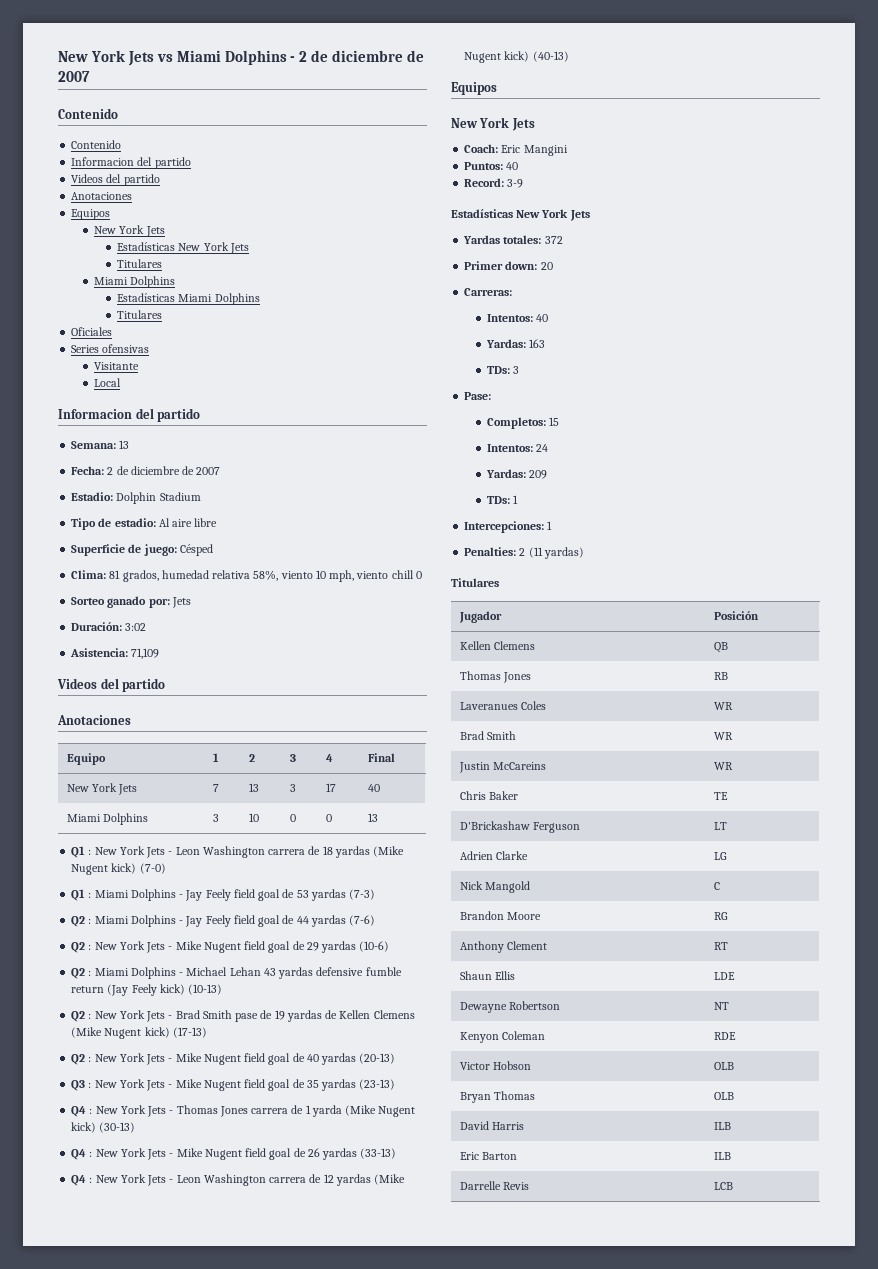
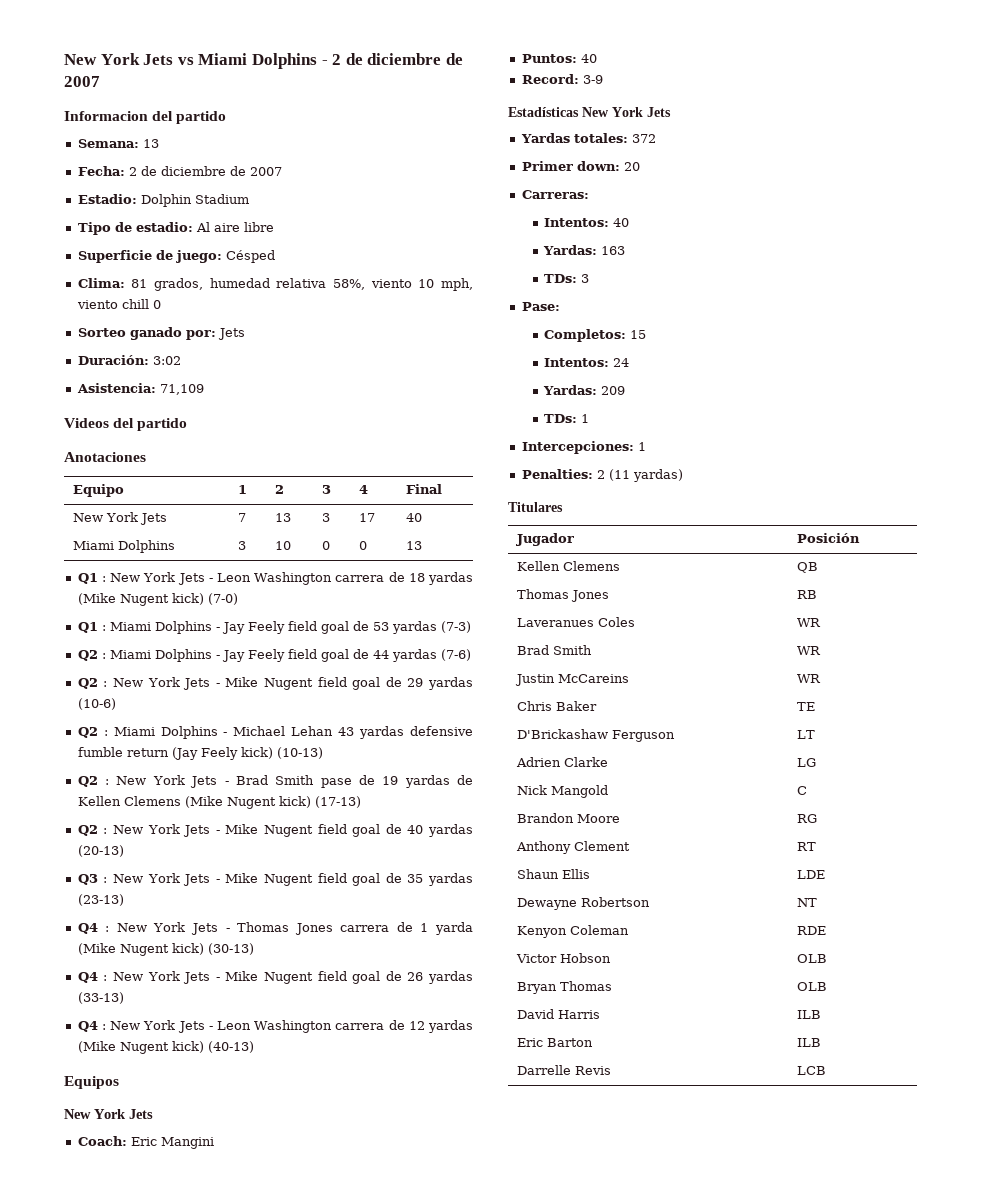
  New York Jets vs Miami Dolphins - 2 de diciembre de 2007
- Contenido
- Contenido
- Informacion del partido
- Videos del partido
- Anotaciones
- Equipos
- New York Jets
- Estadísticas New York Jets
- Titulares
- Miami Dolphins
- Estadísticas Miami Dolphins
- Titulares
- Oficiales
- Series ofensivas
- Visitante
- Local

